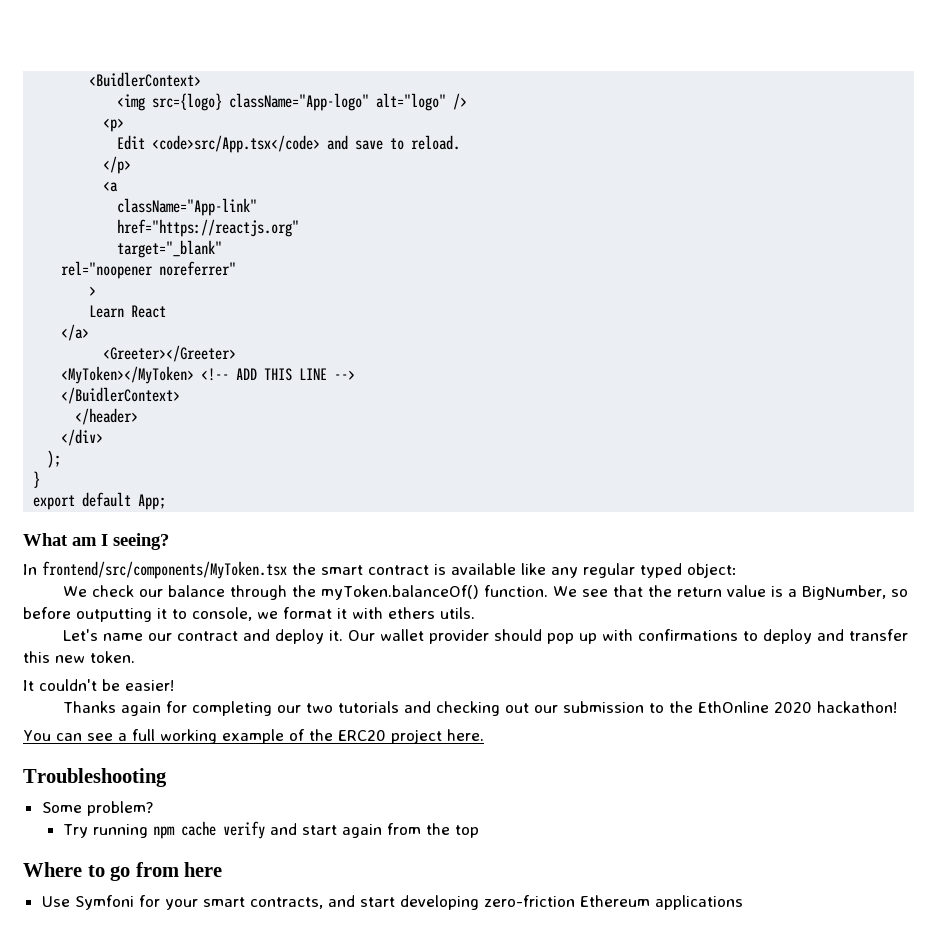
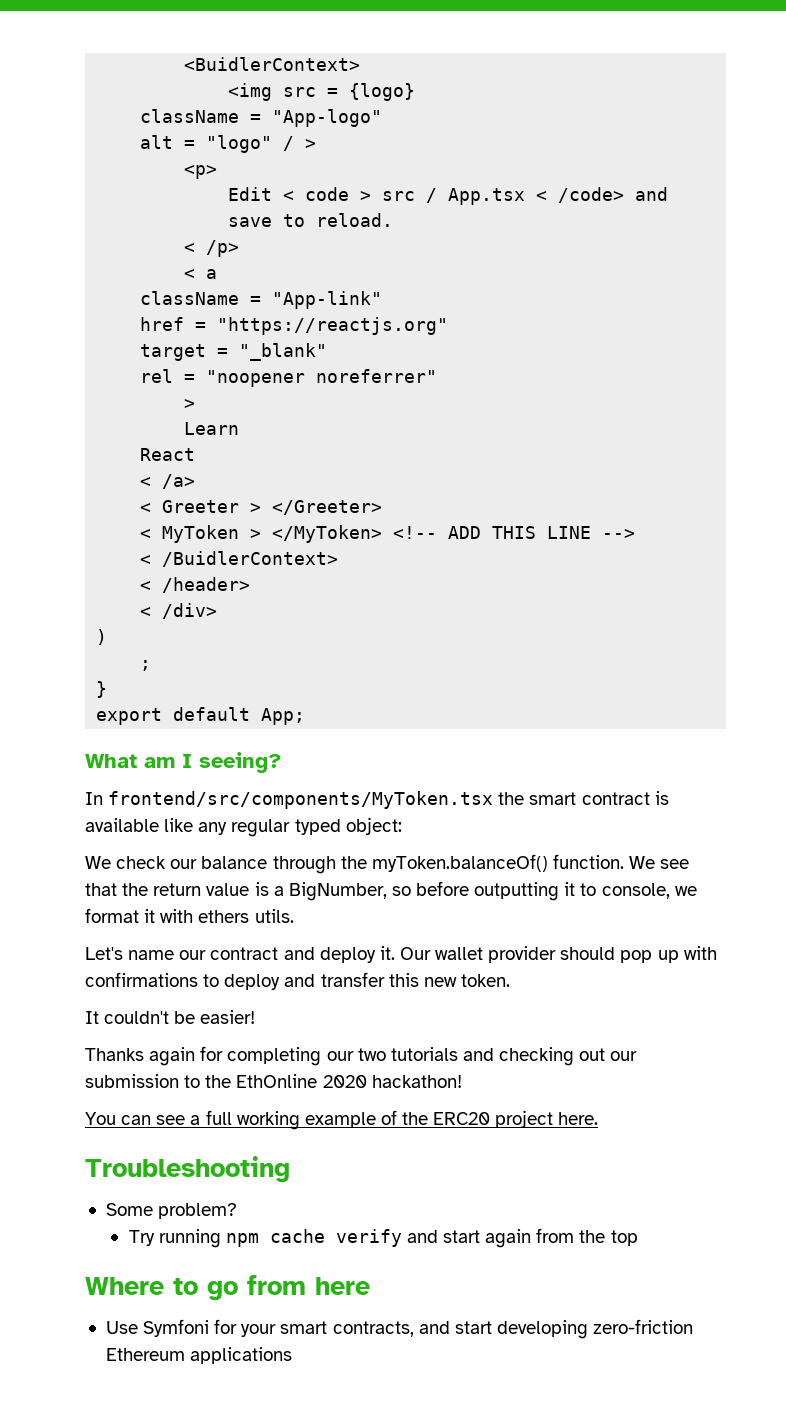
- <img src={logo} className="App-logo" alt="logo" />
+ <img src = {logo}
+ className = "App-logo"
+ alt = "logo" / >
  <p>
- Edit <code>src/App.tsx</code> and save to reload.
- </p>
- <a
- className="App-link"
- href="https://reactjs.org"
- target="_blank"
- rel="noopener noreferrer"
+ Edit < code > src / App.tsx < /code> and save to reload.
+ < /p>
+ < a
+ className = "App-link"
+ href = "https://reactjs.org"
+ target = "_blank"
+ rel = "noopener noreferrer"
- Learn React
+ Learn
+ React
- </a>
- <Greeter></Greeter>
- <MyToken></MyToken> <!-- ADD THIS LINE -->
+ < /a>
+ < Greeter > </Greeter>
+ < MyToken > </MyToken> <!-- ADD THIS LINE -->
- </BuidlerContext>
- </header>
- </div>
- );
+ < /BuidlerContext>
+ < /header>
+ < /div>
+ )
+ ;

